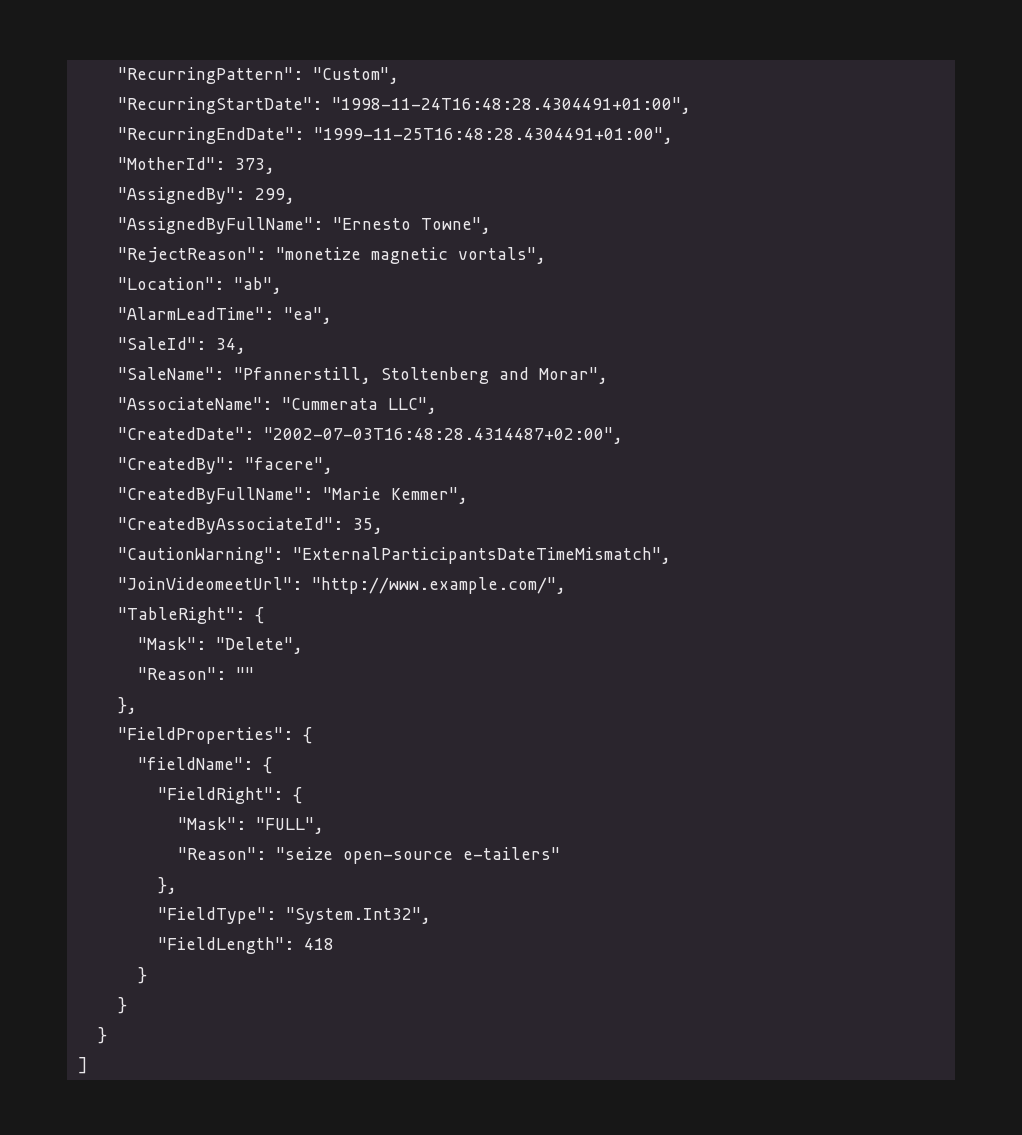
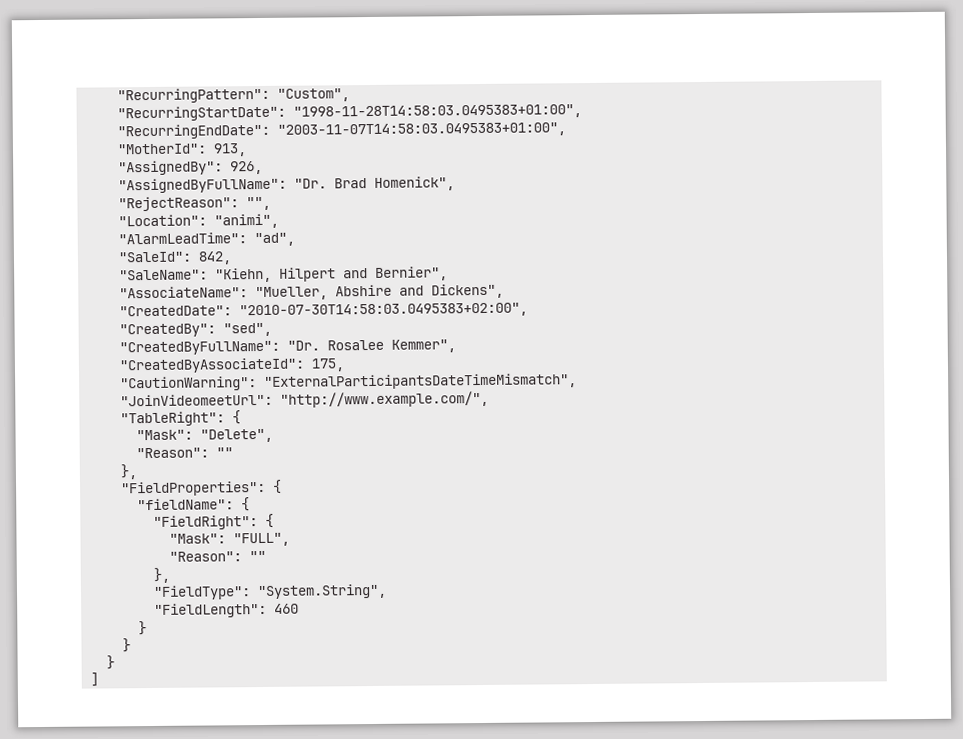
- "RecurringStartDate": "1998-11-24T16:48:28.4304491+01:00",
+ "RecurringStartDate": "1998-11-28T14:58:03.0495383+01:00",
- "RecurringEndDate": "1999-11-25T16:48:28.4304491+01:00",
+ "RecurringEndDate": "2003-11-07T14:58:03.0495383+01:00",
- "MotherId": 373,
+ "MotherId": 913,
- "AssignedBy": 299,
+ "AssignedBy": 926,
- "AssignedByFullName": "Ernesto Towne",
- "RejectReason": "monetize magnetic vortals",
+ "AssignedByFullName": "Dr. Brad Homenick",
+ "RejectReason": "",
- "Location": "ab",
+ "Location": "animi",
- "AlarmLeadTime": "ea",
+ "AlarmLeadTime": "ad",
- "SaleId": 34,
+ "SaleId": 842,
- "SaleName": "Pfannerstill, Stoltenberg and Morar",
- "AssociateName": "Cummerata LLC",
+ "SaleName": "Kiehn, Hilpert and Bernier",
+ "AssociateName": "Mueller, Abshire and Dickens",
- "CreatedDate": "2002-07-03T16:48:28.4314487+02:00",
+ "CreatedDate": "2010-07-30T14:58:03.0495383+02:00",
- "CreatedBy": "facere",
+ "CreatedBy": "sed",
- "CreatedByFullName": "Marie Kemmer",
+ "CreatedByFullName": "Dr. Rosalee Kemmer",
- "CreatedByAssociateId": 35,
+ "CreatedByAssociateId": 175,
  "Mask": "FULL",
- "Reason": "seize open-source e-tailers"
+ "Reason": ""
- "FieldType": "System.Int32",
+ "FieldType": "System.String",
- "FieldLength": 418
+ "FieldLength": 460

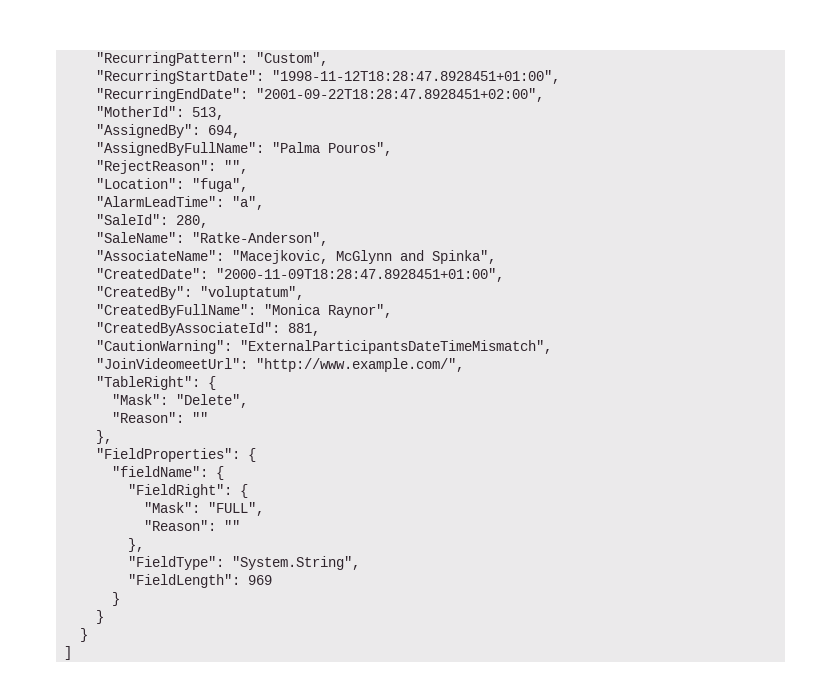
- "RecurringStartDate": "1998-11-28T14:58:03.0495383+01:00",
+ "RecurringStartDate": "1998-11-12T18:28:47.8928451+01:00",
- "RecurringEndDate": "2003-11-07T14:58:03.0495383+01:00",
+ "RecurringEndDate": "2001-09-22T18:28:47.8928451+02:00",
- "MotherId": 913,
+ "MotherId": 513,
- "AssignedBy": 926,
+ "AssignedBy": 694,
- "AssignedByFullName": "Dr. Brad Homenick",
+ "AssignedByFullName": "Palma Pouros",
- "Location": "animi",
+ "Location": "fuga",
- "AlarmLeadTime": "ad",
+ "AlarmLeadTime": "a",
- "SaleId": 842,
+ "SaleId": 280,
- "SaleName": "Kiehn, Hilpert and Bernier",
- "AssociateName": "Mueller, Abshire and Dickens",
+ "SaleName": "Ratke-Anderson",
+ "AssociateName": "Macejkovic, McGlynn and Spinka",
- "CreatedDate": "2010-07-30T14:58:03.0495383+02:00",
+ "CreatedDate": "2000-11-09T18:28:47.8928451+01:00",
- "CreatedBy": "sed",
+ "CreatedBy": "voluptatum",
- "CreatedByFullName": "Dr. Rosalee Kemmer",
+ "CreatedByFullName": "Monica Raynor",
- "CreatedByAssociateId": 175,
+ "CreatedByAssociateId": 881,
- "FieldLength": 460
+ "FieldLength": 969

